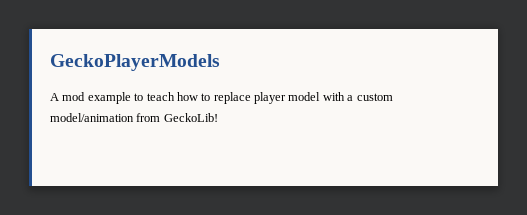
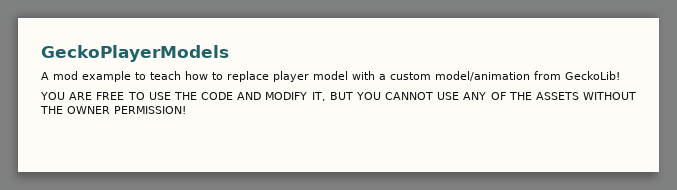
+ YOU ARE FREE TO USE THE CODE AND MODIFY IT, BUT YOU CANNOT USE ANY OF THE ASSETS WITHOUT THE OWNER PERMISSION!

